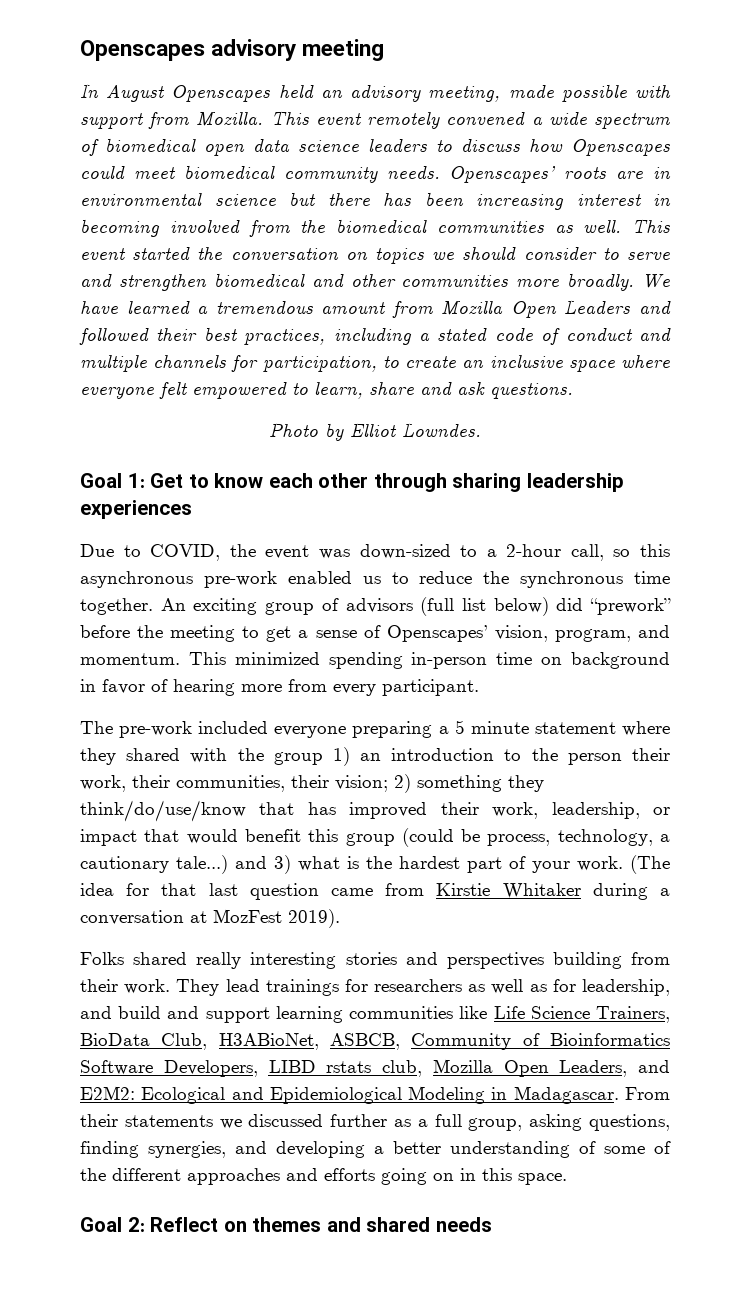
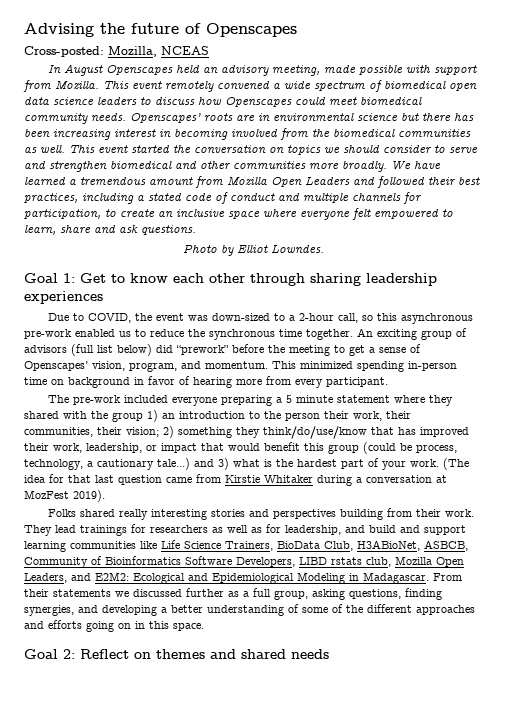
- Openscapes advisory meeting
+ Advising the future of Openscapes
+ Cross-posted: Mozilla, NCEAS

